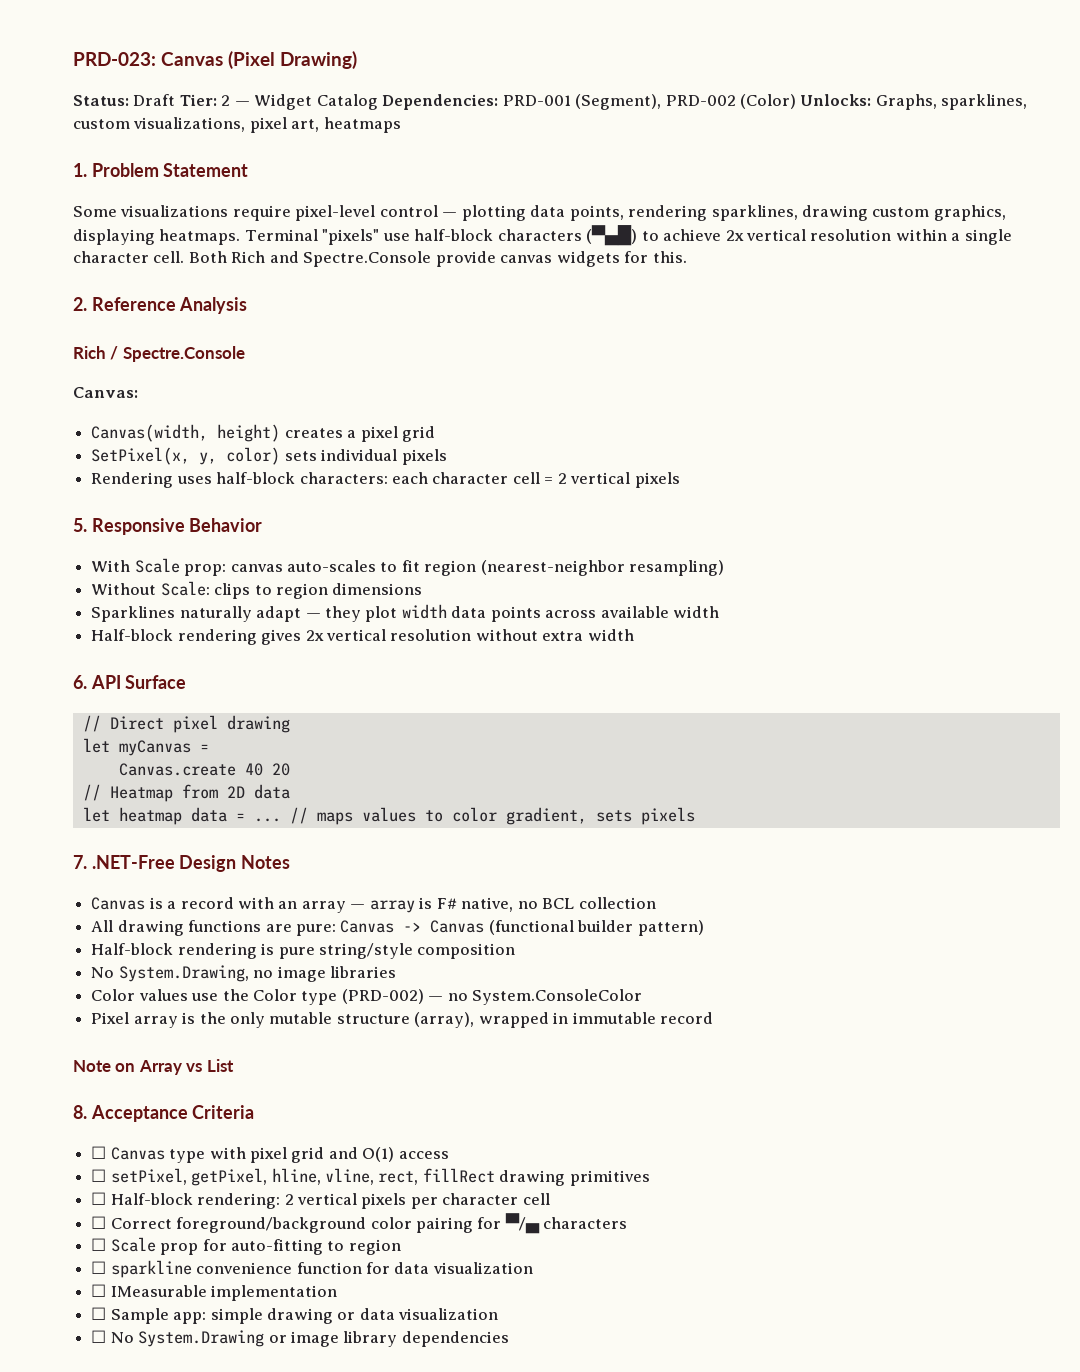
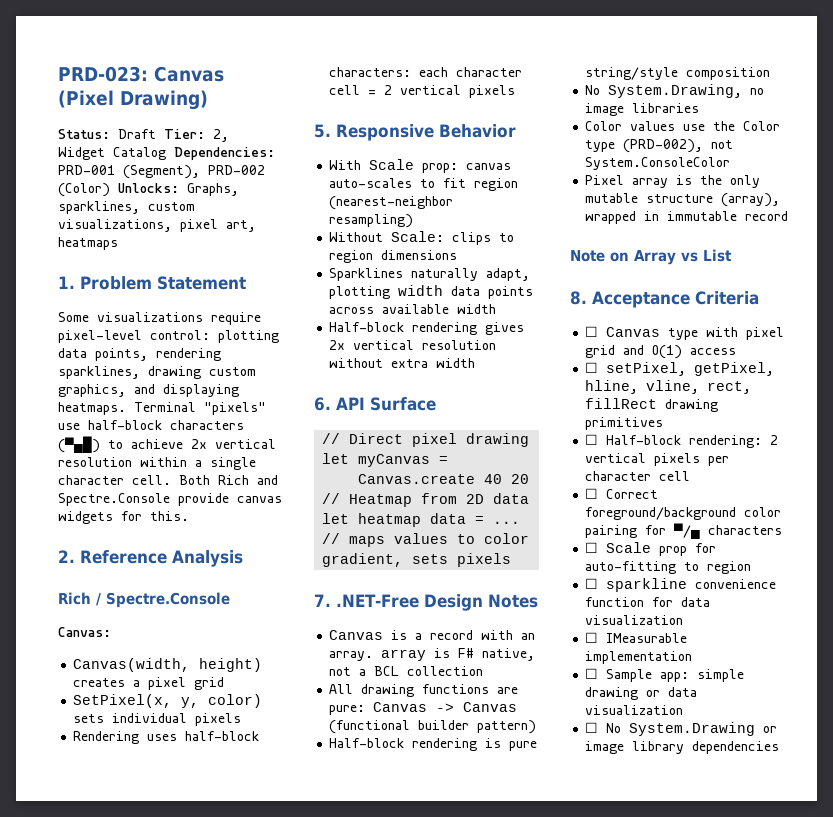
- Status: Draft Tier: 2 — Widget Catalog Dependencies: PRD-001 (Segment), PRD-002 (Color) Unlocks: Graphs, sparklines, custom visualizations, pixel art, heatmaps
+ Status: Draft Tier: 2, Widget Catalog Dependencies: PRD-001 (Segment), PRD-002 (Color) Unlocks: Graphs, sparklines, custom visualizations, pixel art, heatmaps
- Some visualizations require pixel-level control — plotting data points, rendering sparklines, drawing custom graphics, displaying heatmaps.
+ Some visualizations require pixel-level control: plotting data points, rendering sparklines, drawing custom graphics, and displaying heatmaps.
- Sparklines naturally adapt — they plot width data points across available width
+ Sparklines naturally adapt, plotting width data points across available width
- Canvas is a record with an array — array is F# native, no BCL collection
+ Canvas is a record with an array. array is F# native, not a BCL collection
- Color values use the Color type (PRD-002) — no System.ConsoleColor
+ Color values use the Color type (PRD-002), not System.ConsoleColor

